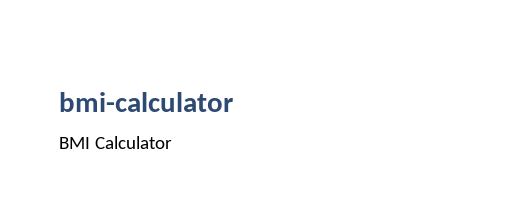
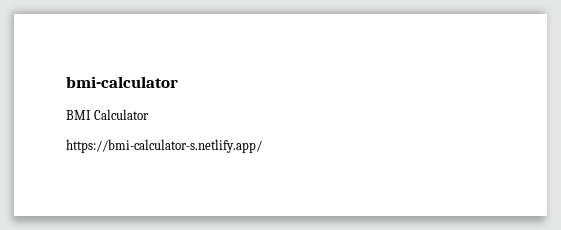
+ https://bmi-calculator-s.netlify.app/

